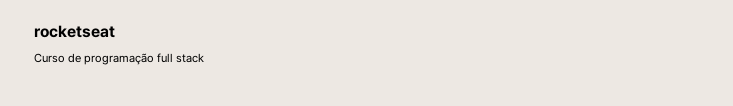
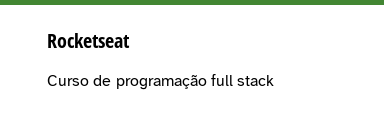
- rocketseat
+ Rocketseat

